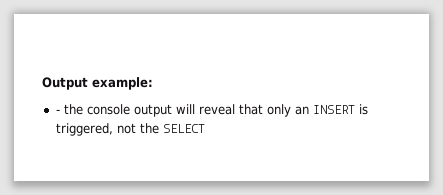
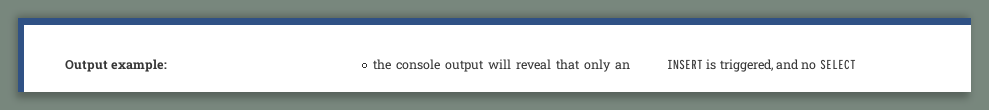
- - the console output will reveal that only an INSERT is triggered, not the SELECT
+ the console output will reveal that only an INSERT is triggered, and no SELECT

